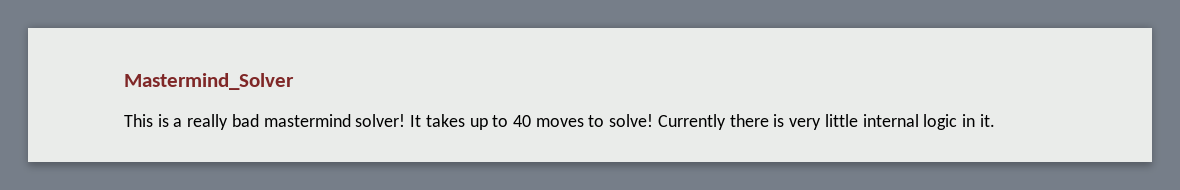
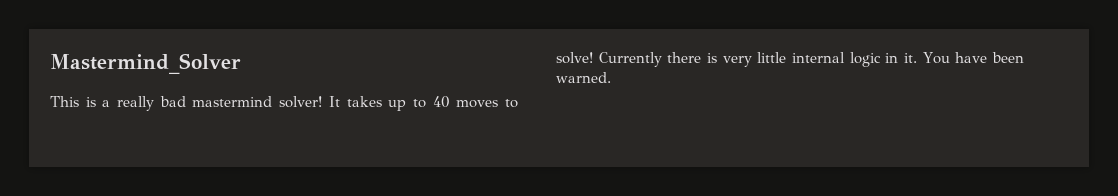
+ You have been warned.

